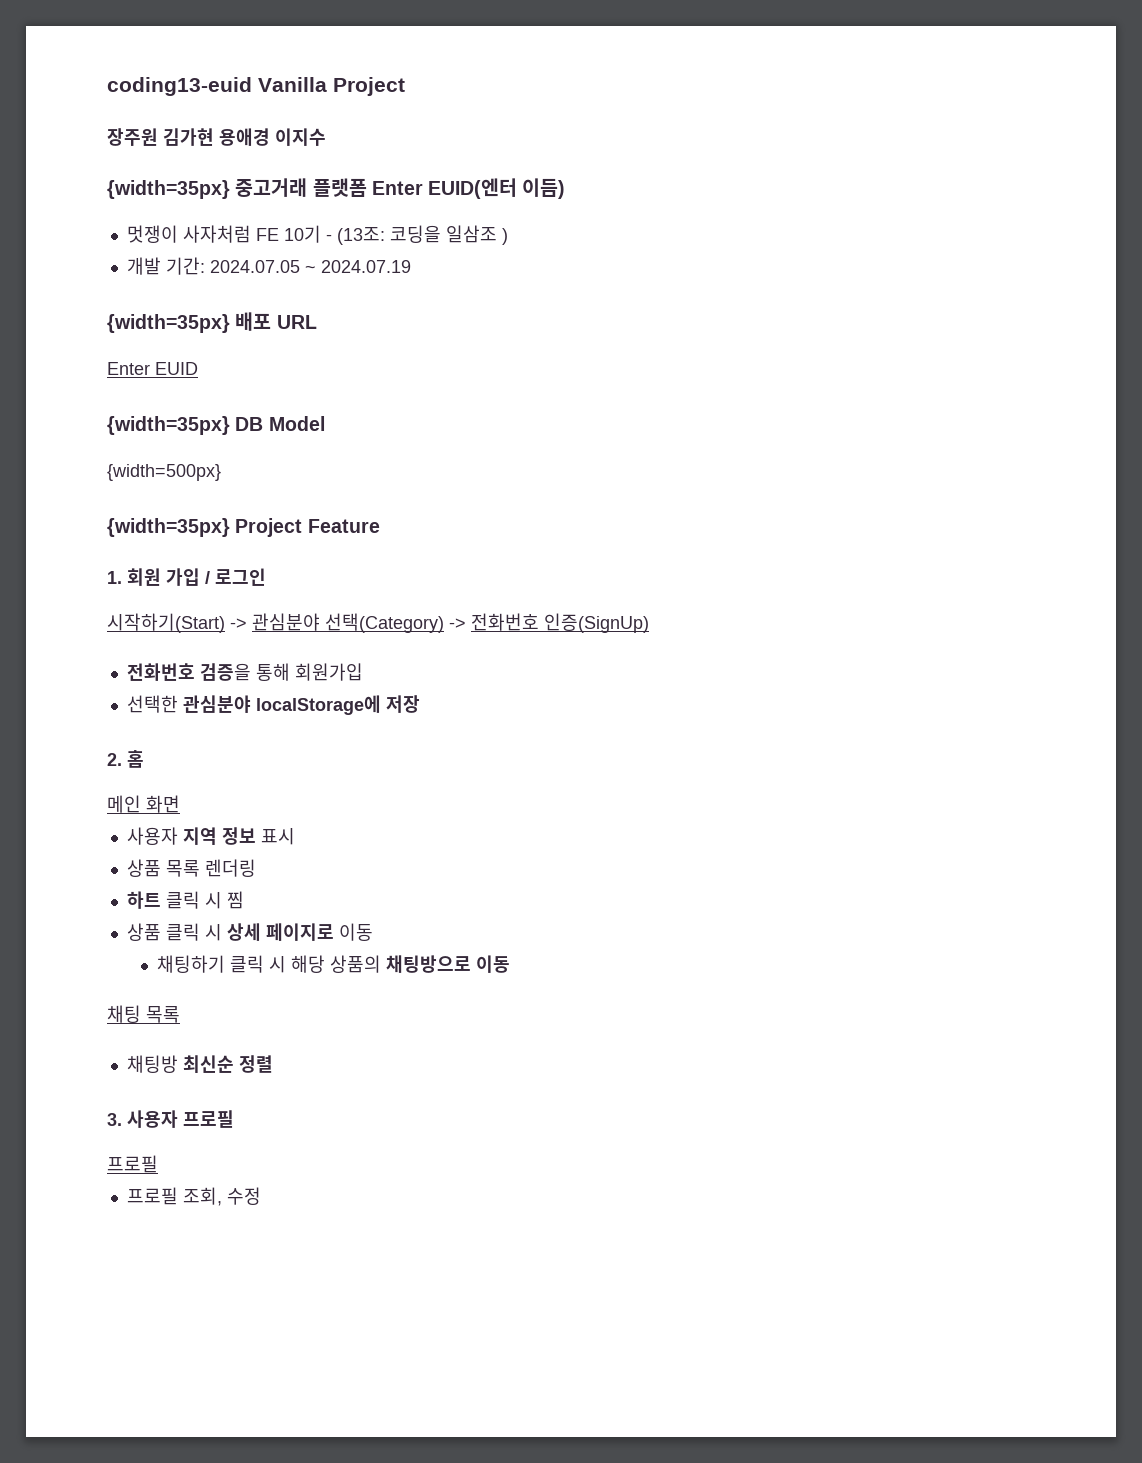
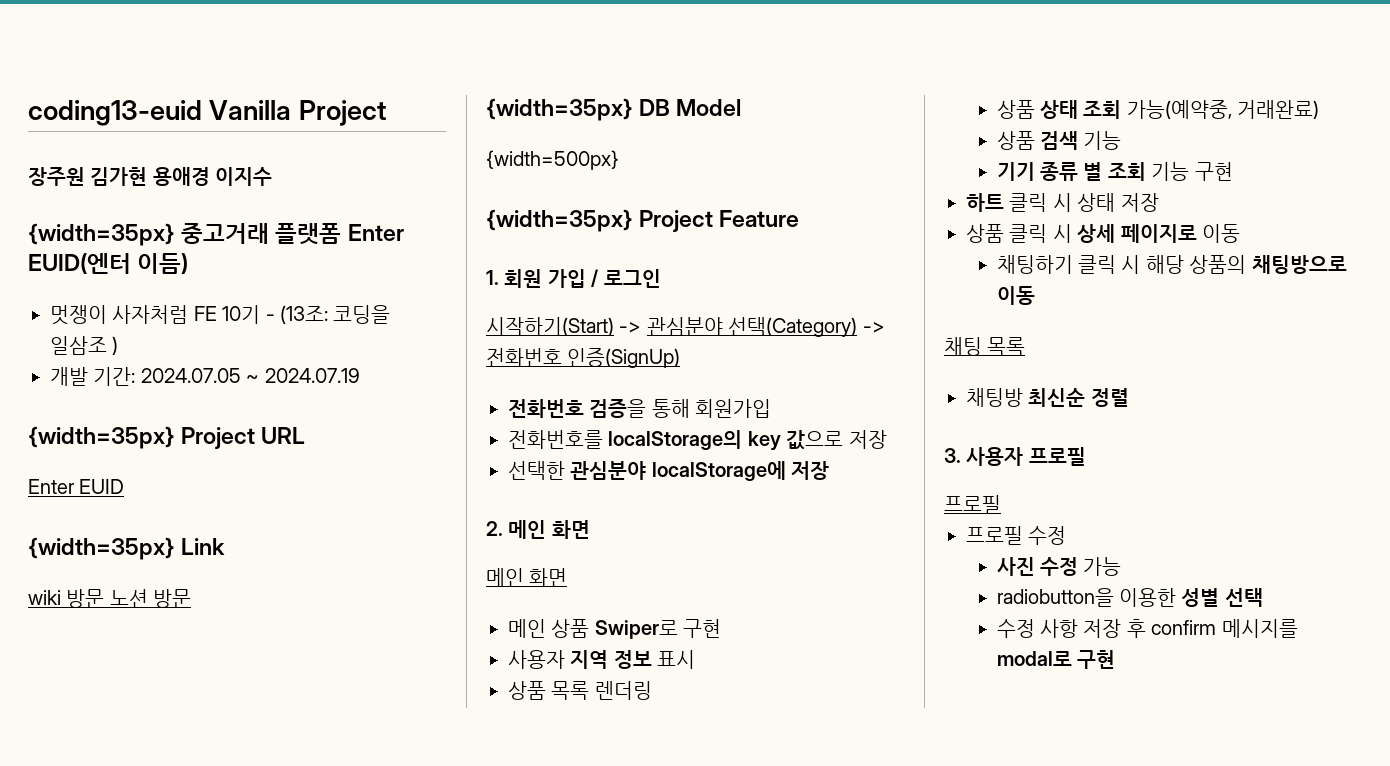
- {width=35px} 배포 URL
+ {width=35px} Project URL
+ {width=35px} Link
+ wiki 방문 노션 방문
+ 전화번호를 localStorage의 key 값으로 저장
- 2. 홈
+ 2. 메인 화면
  메인 화면
+ 메인 상품 Swiper로 구현
+ 상품 상태 조회 가능(예약중, 거래완료)
+ 상품 검색 기능
+ 기기 종류 별 조회 기능 구현
- 하트 클릭 시 찜
+ 하트 클릭 시 상태 저장
- 프로필 조회, 수정
+ 프로필 수정
+ 사진 수정 가능
+ radiobutton을 이용한 성별 선택
+ 수정 사항 저장 후 confirm 메시지를 modal로 구현

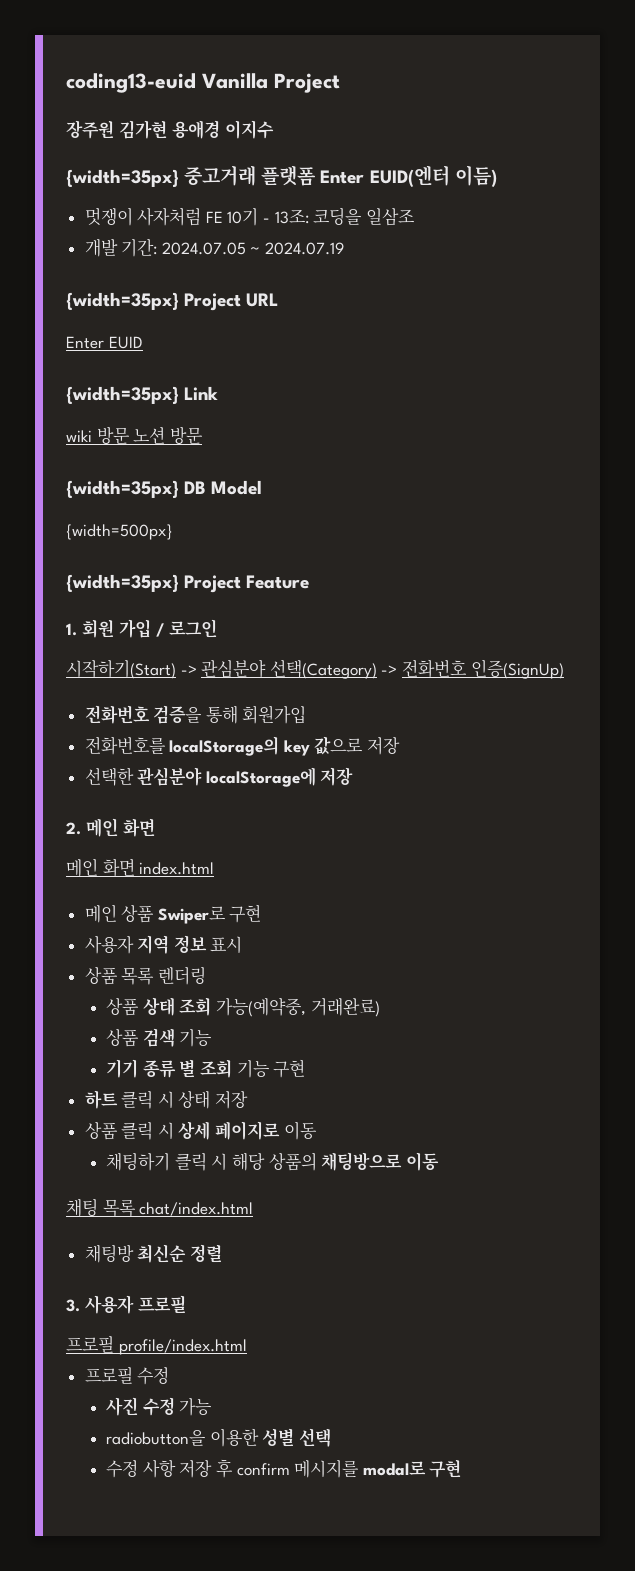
- 멋쟁이 사자처럼 FE 10기 - (13조: 코딩을 일삼조 )
+ 멋쟁이 사자처럼 FE 10기 - 13조: 코딩을 일삼조
  2. 메인 화면
- 메인 화면
+ 메인 화면 index.html
- 채팅 목록
+ 채팅 목록 chat/index.html
  3. 사용자 프로필
- 프로필
+ 프로필 profile/index.html

